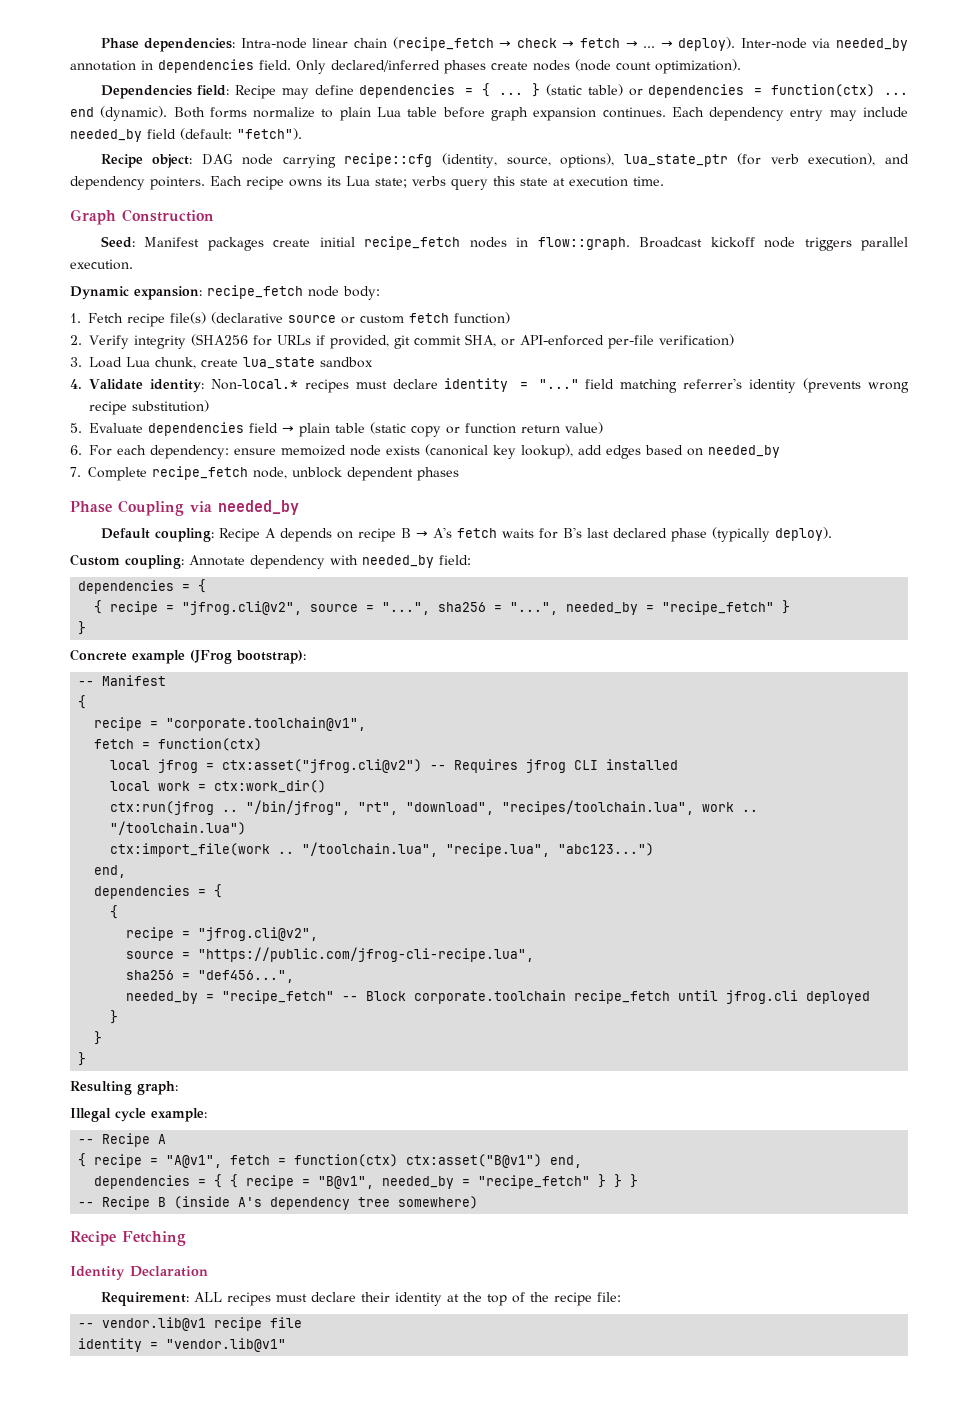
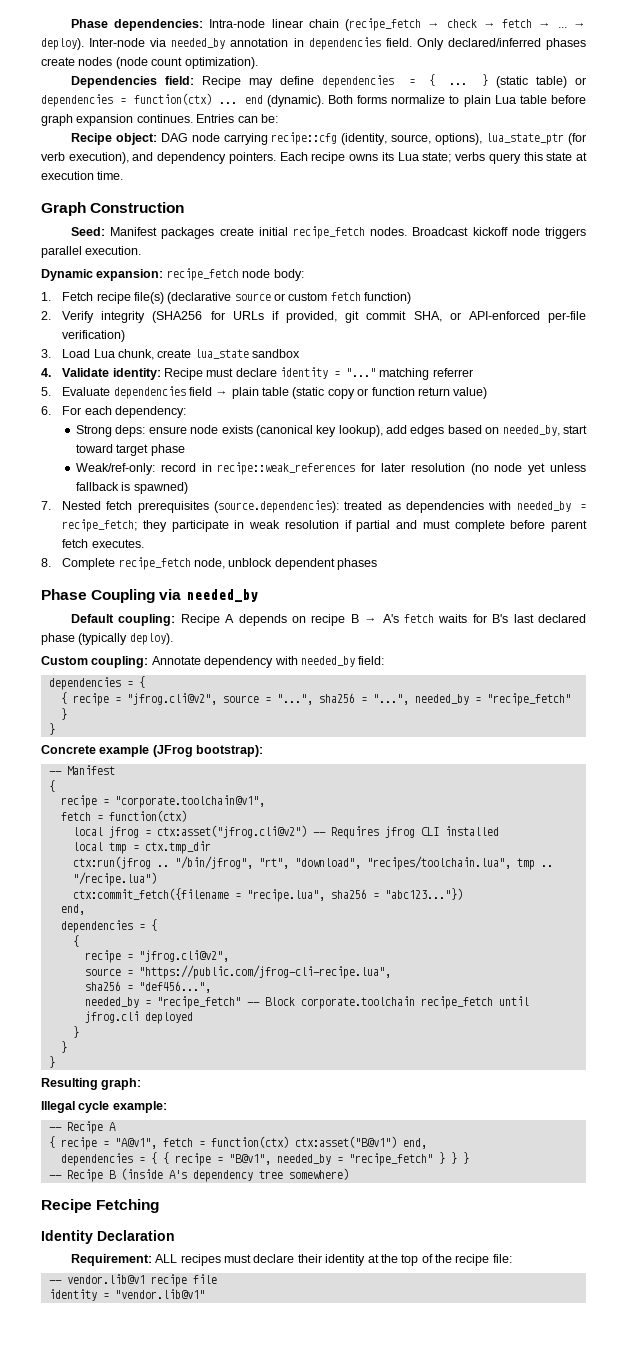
- Each dependency entry may include needed_by field (default: "fetch").
+ Entries can be:
- Seed: Manifest packages create initial recipe_fetch nodes in flow::graph.
+ Seed: Manifest packages create initial recipe_fetch nodes.
- 4. Validate identity: Non-local.* recipes must declare identity = "..." field matching referrer's identity (prevents wrong recipe substitution)
+ 4. Validate identity: Recipe must declare identity = "..." matching referrer
- 6. For each dependency: ensure memoized node exists (canonical key lookup), add edges based on needed_by
- 7. Complete recipe_fetch node, unblock dependent phases
+ 6. For each dependency:
+ Strong deps: ensure node exists (canonical key lookup), add edges based on needed_by, start toward target phase
+ Weak/ref-only: record in recipe::weak_references for later resolution (no node yet unless fallback is spawned)
+ 7. Nested fetch prerequisites (source.dependencies): treated as dependencies with needed_by = recipe_fetch; they participate in weak resolution if partial and must complete before parent fetch executes.
+ 8. Complete recipe_fetch node, unblock dependent phases
- local work = ctx:work_dir()
+ local tmp = ctx.tmp_dir
- "/bin/jfrog", "rt", "download", "recipes/toolchain.lua", work .. "/toolchain.lua")
- ctx:import_file(work .. "/toolchain.lua", "recipe.lua", "abc123...")
+ "/bin/jfrog", "rt", "download", "recipes/toolchain.lua", tmp .. "/recipe.lua")
+ ctx:commit_fetch({filename = "recipe.lua", sha256 = "abc123..."})

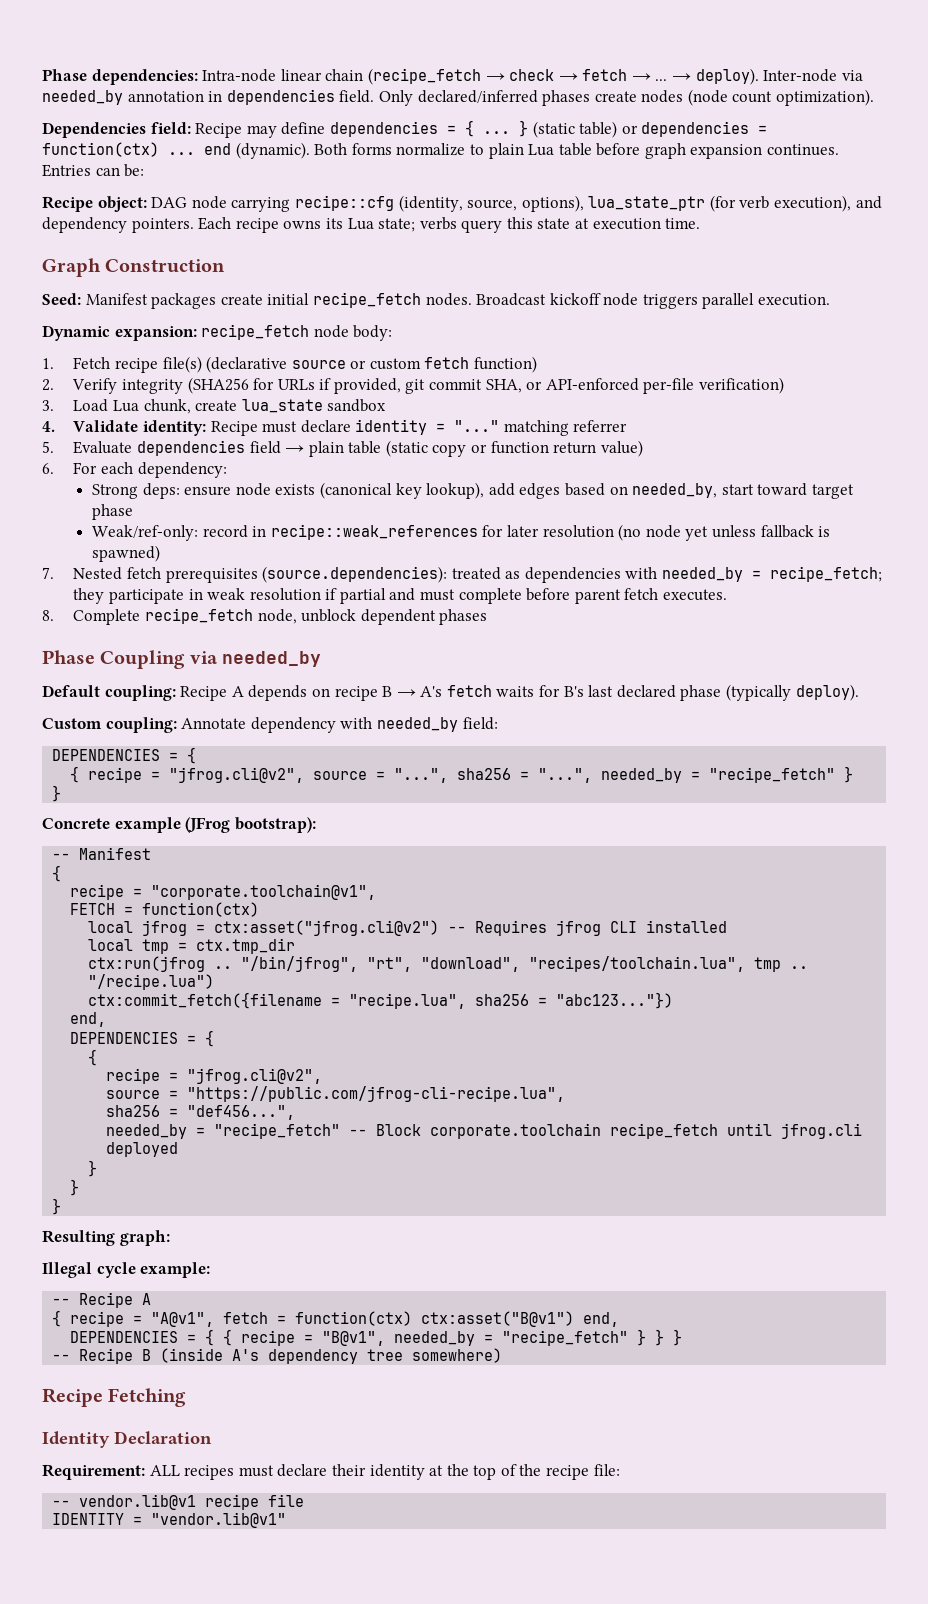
  Custom coupling: Annotate dependency with needed_by field:
- dependencies = {
+ DEPENDENCIES = {
  recipe = "corporate.toolchain@v1",
- fetch = function(ctx)
+ FETCH = function(ctx)
  ctx:commit_fetch({filename = "recipe.lua", sha256 = "abc123..."})
  end,
- dependencies = {
+ DEPENDENCIES = {
- dependencies = { { recipe = "B@v1", needed_by = "recipe_fetch" } } }
+ DEPENDENCIES = { { recipe = "B@v1", needed_by = "recipe_fetch" } } }
- identity = "vendor.lib@v1"
+ IDENTITY = "vendor.lib@v1"

